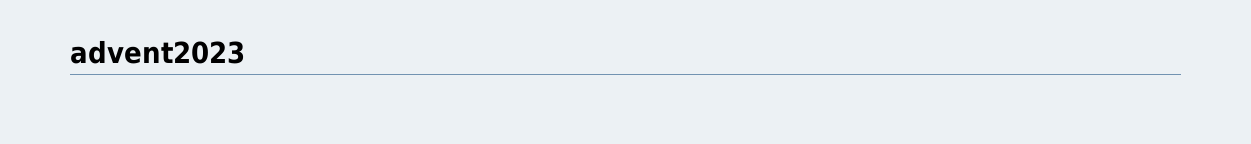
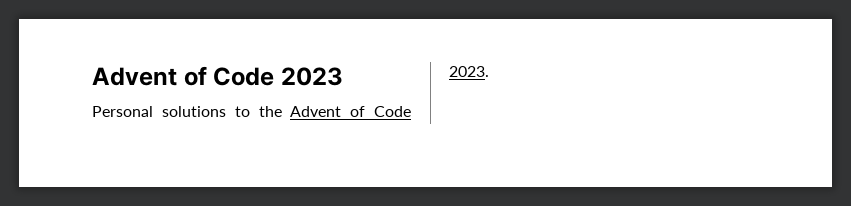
- advent2023
+ Advent of Code 2023
+ Personal solutions to the Advent of Code 2023.

